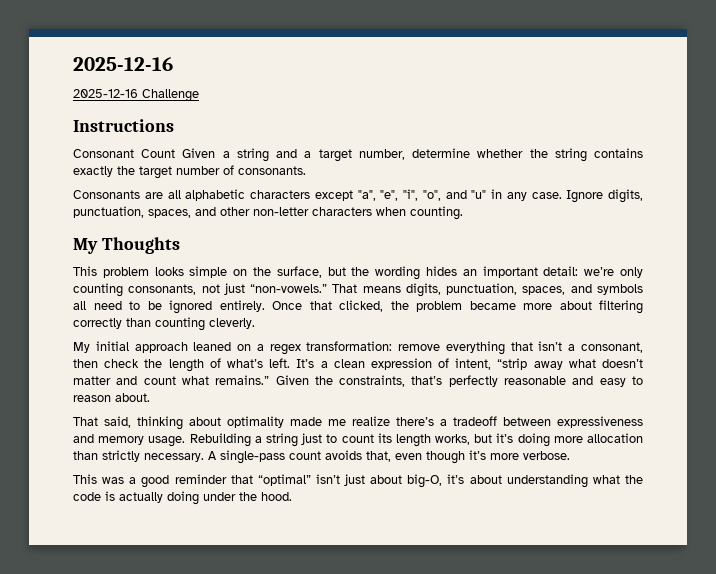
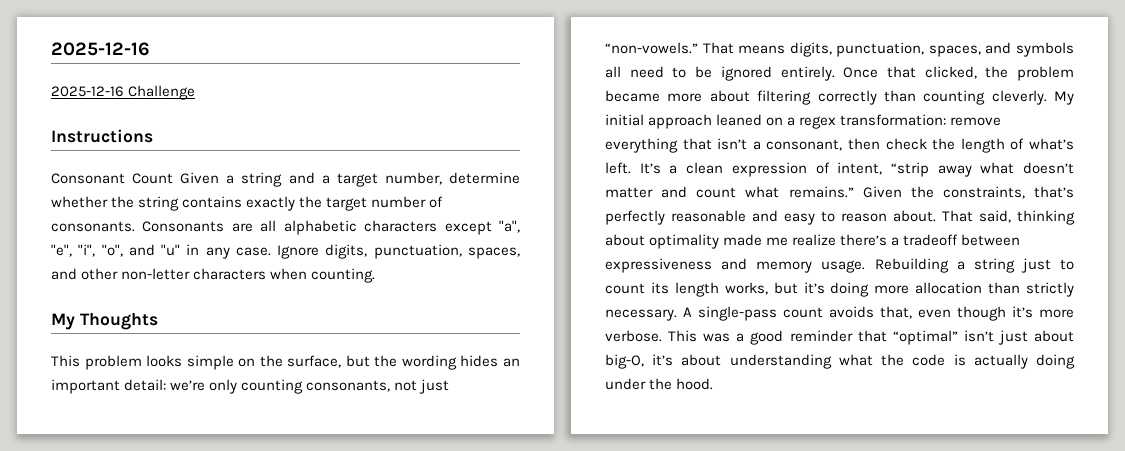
- Consonant Count Given a string and a target number, determine whether the string contains exactly the target number of consonants.
- Consonants are all alphabetic characters except "a", "e", "i", "o", and "u" in any case.
+ Consonant Count Given a string and a target number, determine whether the string contains exactly the target number of consonants. Consonants are all alphabetic characters except "a", "e", "i", "o", and "u" in any case.
- Once that clicked, the problem became more about filtering correctly than counting cleverly.
- My initial approach leaned on a regex transformation: remove everything that isn’t a consonant, then check the length of what’s left.
+ Once that clicked, the problem became more about filtering correctly than counting cleverly. My initial approach leaned on a regex transformation: remove everything that isn’t a consonant, then check the length of what’s left.
- Given the constraints, that’s perfectly reasonable and easy to reason about.
- That said, thinking about optimality made me realize there’s a tradeoff between expressiveness and memory usage.
+ Given the constraints, that’s perfectly reasonable and easy to reason about. That said, thinking about optimality made me realize there’s a tradeoff between expressiveness and memory usage.
- A single-pass count avoids that, even though it’s more verbose.
- This was a good reminder that “optimal” isn’t just about big-O, it’s about understanding what the code is actually doing under the hood.
+ A single-pass count avoids that, even though it’s more verbose. This was a good reminder that “optimal” isn’t just about big-O, it’s about understanding what the code is actually doing under the hood.

